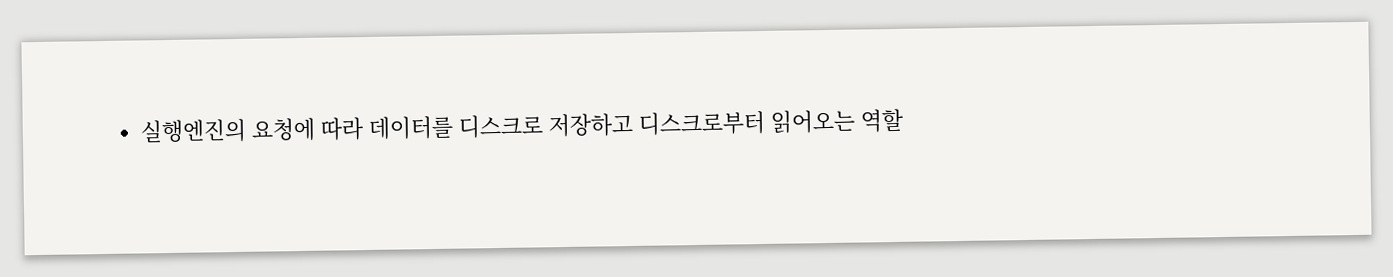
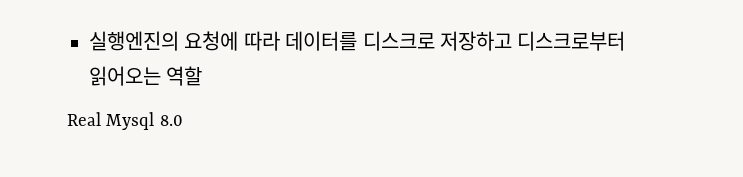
+ Real Mysql 8.0

